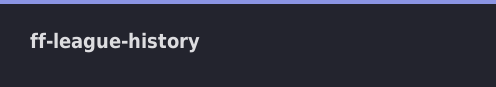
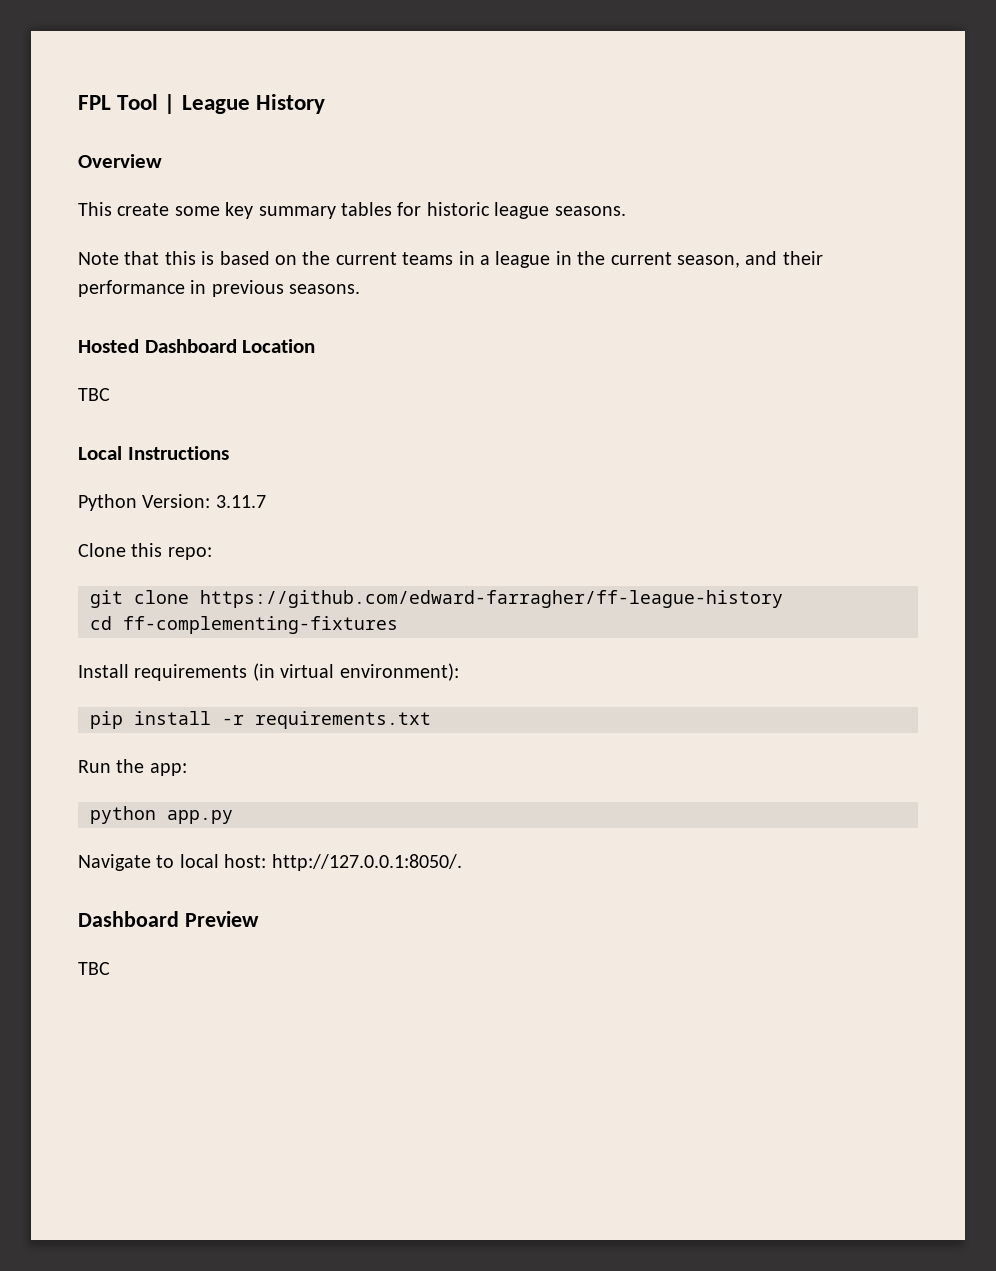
- ff-league-history
+ FPL Tool | League History
+ Overview
+ This create some key summary tables for historic league seasons.
+ Note that this is based on the current teams in a league in the current season, and their performance in previous seasons.
+ Hosted Dashboard Location
+ TBC
+ Local Instructions
+ Python Version: 3.11.7
+ Clone this repo:
+ git clone https://github.com/edward-farragher/ff-league-history
+ cd ff-complementing-fixtures
+ Install requirements (in virtual environment):
+ pip install -r requirements.txt
+ Run the app:
+ python app.py
+ Navigate to local host: http://127.0.0.1:8050/.
+ Dashboard Preview
+ TBC

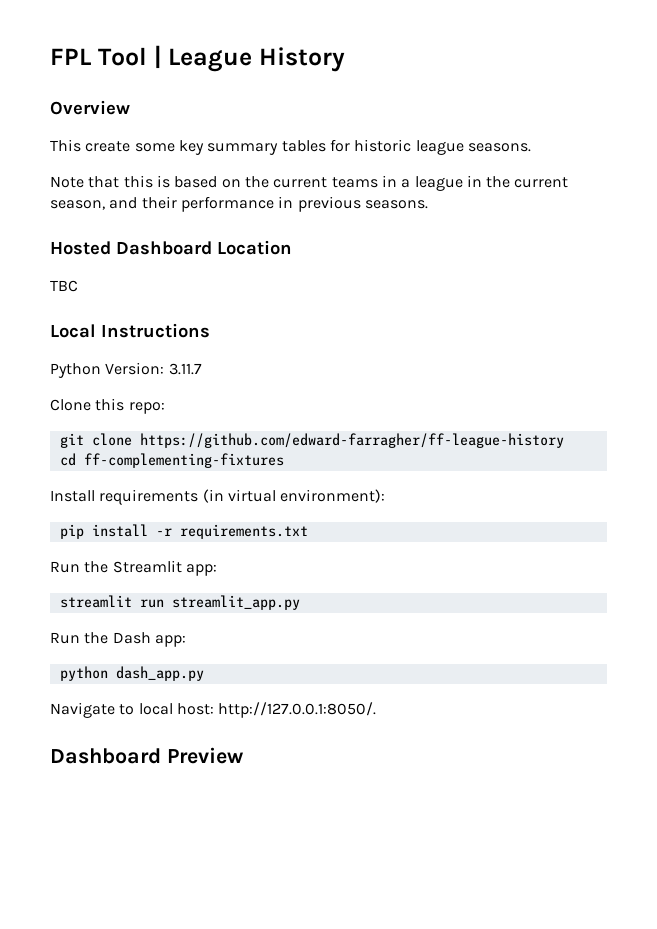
- Run the app:
+ Run the Streamlit app:
+ streamlit run streamlit_app.py
+ Run the Dash app:
- python app.py
+ python dash_app.py
  Dashboard Preview
- TBC

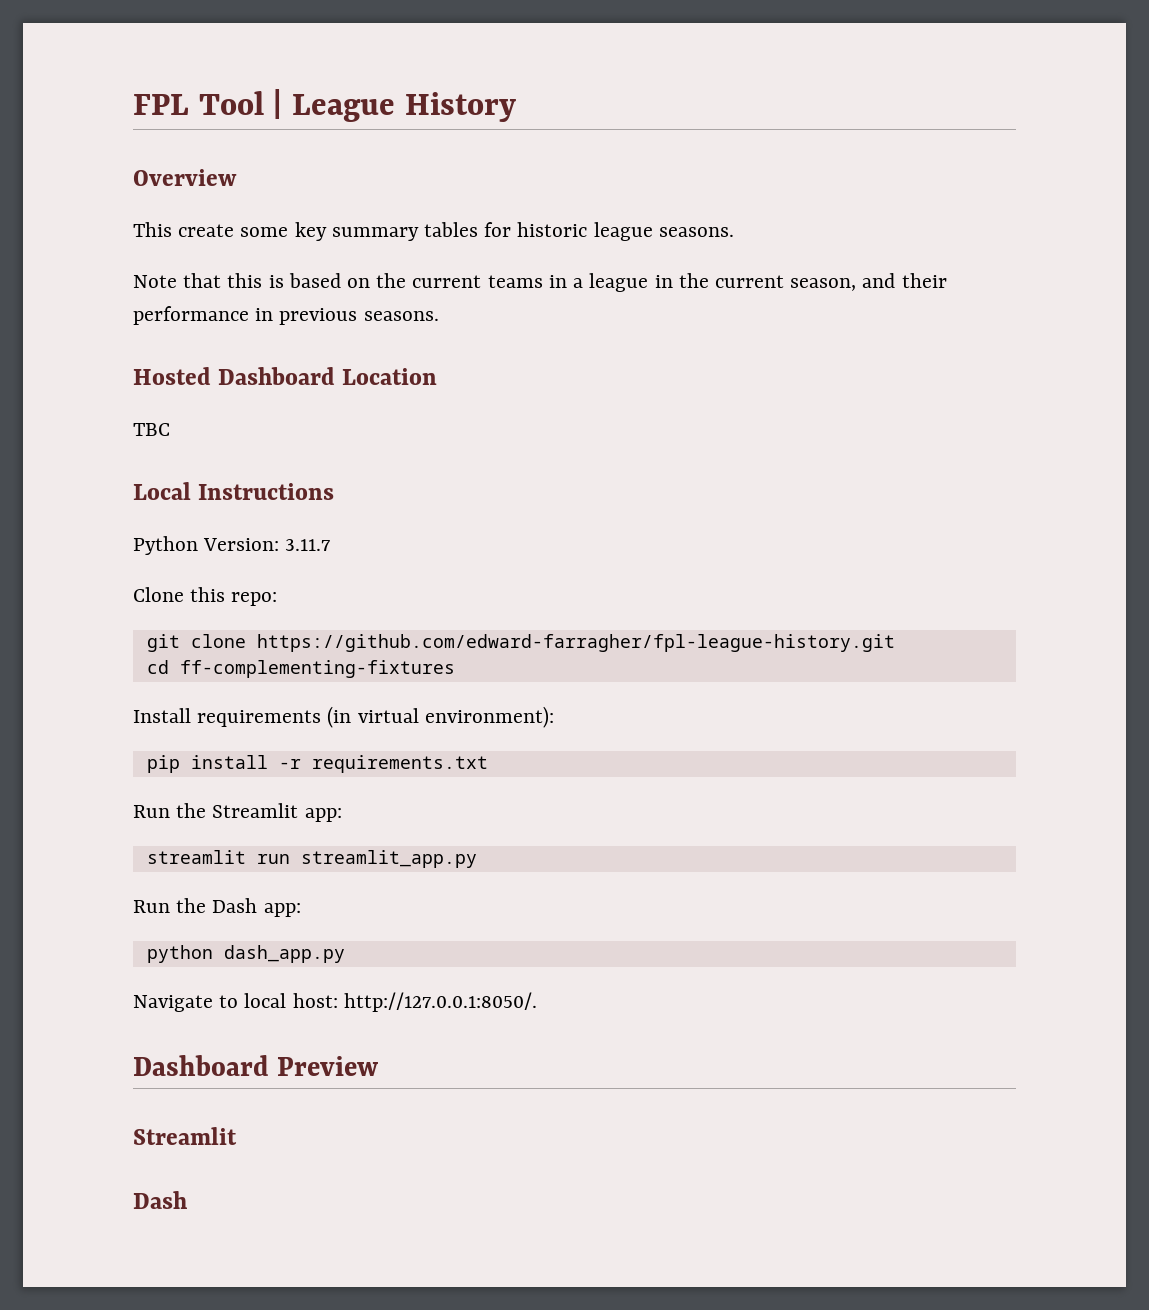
- git clone https://github.com/edward-farragher/ff-league-history
+ git clone https://github.com/edward-farragher/fpl-league-history.git
  Dashboard Preview
+ Streamlit
+ Dash

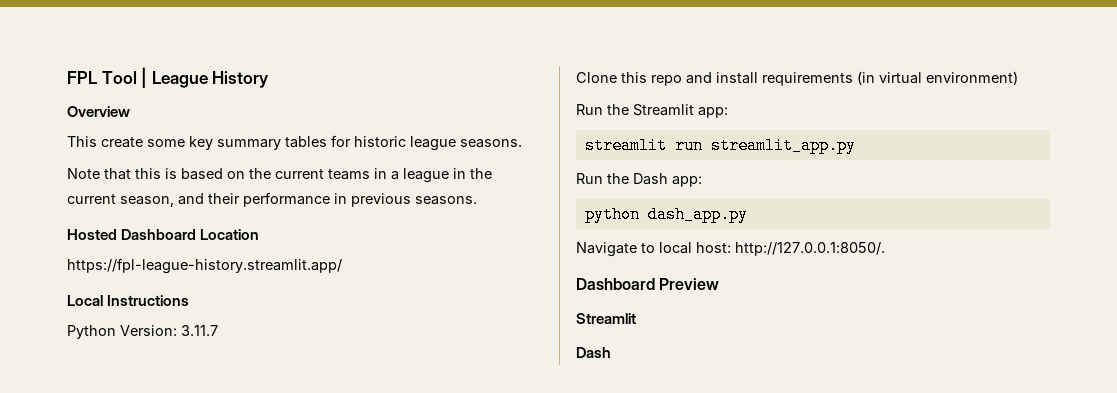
- TBC
+ https://fpl-league-history.streamlit.app/
- Clone this repo:
- git clone https://github.com/edward-farragher/fpl-league-history.git
- cd ff-complementing-fixtures
- Install requirements (in virtual environment):
- pip install -r requirements.txt
+ Clone this repo and install requirements (in virtual environment)

